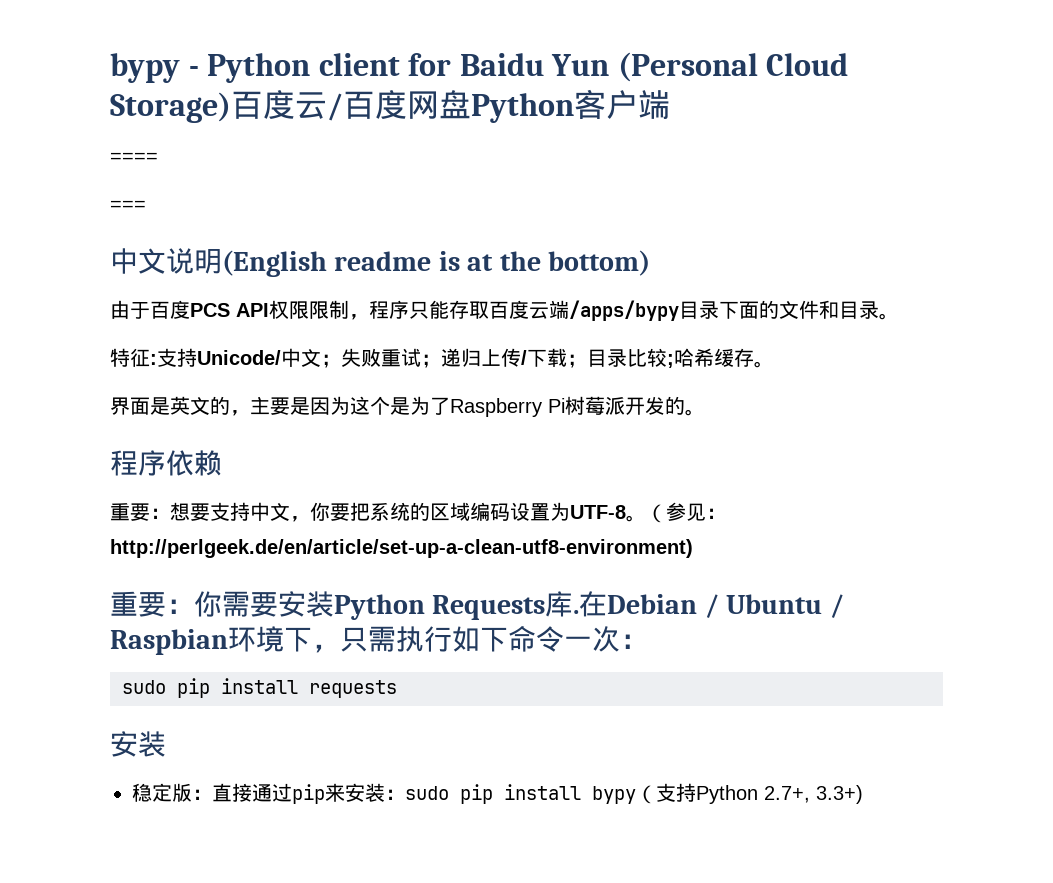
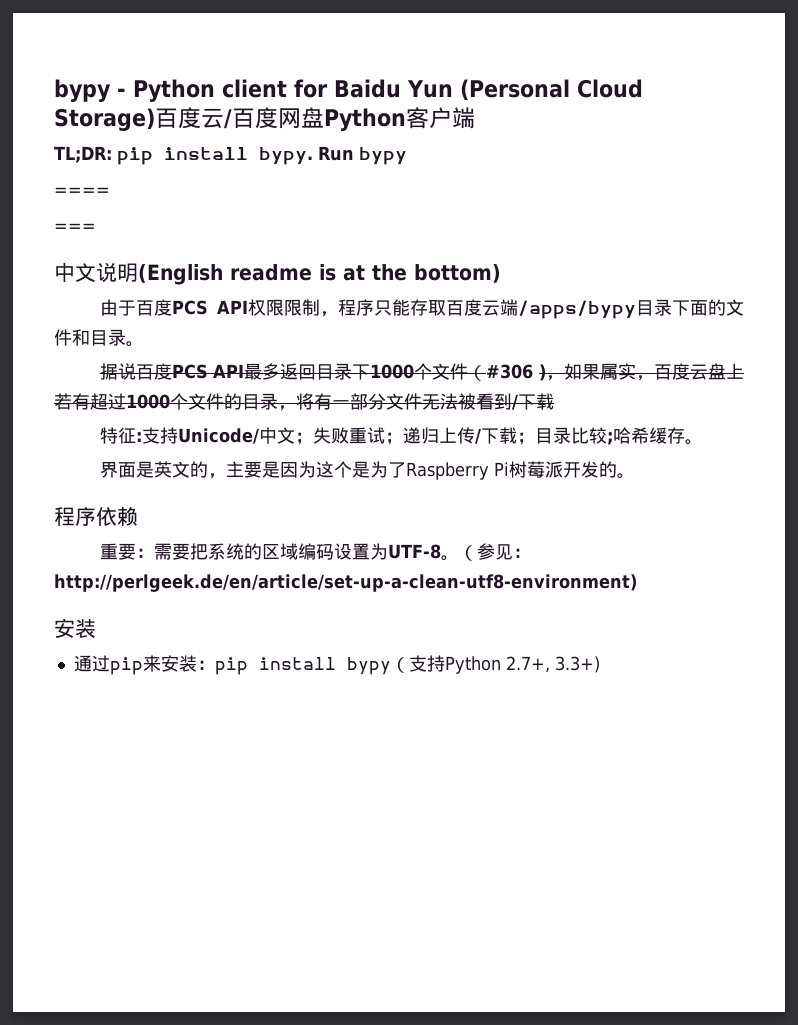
+ TL;DR: pip install bypy. Run bypy
+ 据说百度PCS API最多返回目录下1000个文件（#306 )，如果属实，百度云盘上若有超过1000个文件的目录，将有一部分文件无法被看到/下载
- 重要：想要支持中文，你要把系统的区域编码设置为UTF-8。
+ 重要：需要把系统的区域编码设置为UTF-8。
  （参见：http://perlgeek.de/en/article/set-up-a-clean-utf8-environment)
- 重要：你需要安装Python Requests库.在Debian / Ubuntu / Raspbian环境下，只需执行如下命令一次：
- sudo pip install requests
  安装
- 稳定版：直接通过pip来安装：sudo pip install bypy（支持Python 2.7+, 3.3+)
+ 通过pip来安装：pip install bypy（支持Python 2.7+, 3.3+)

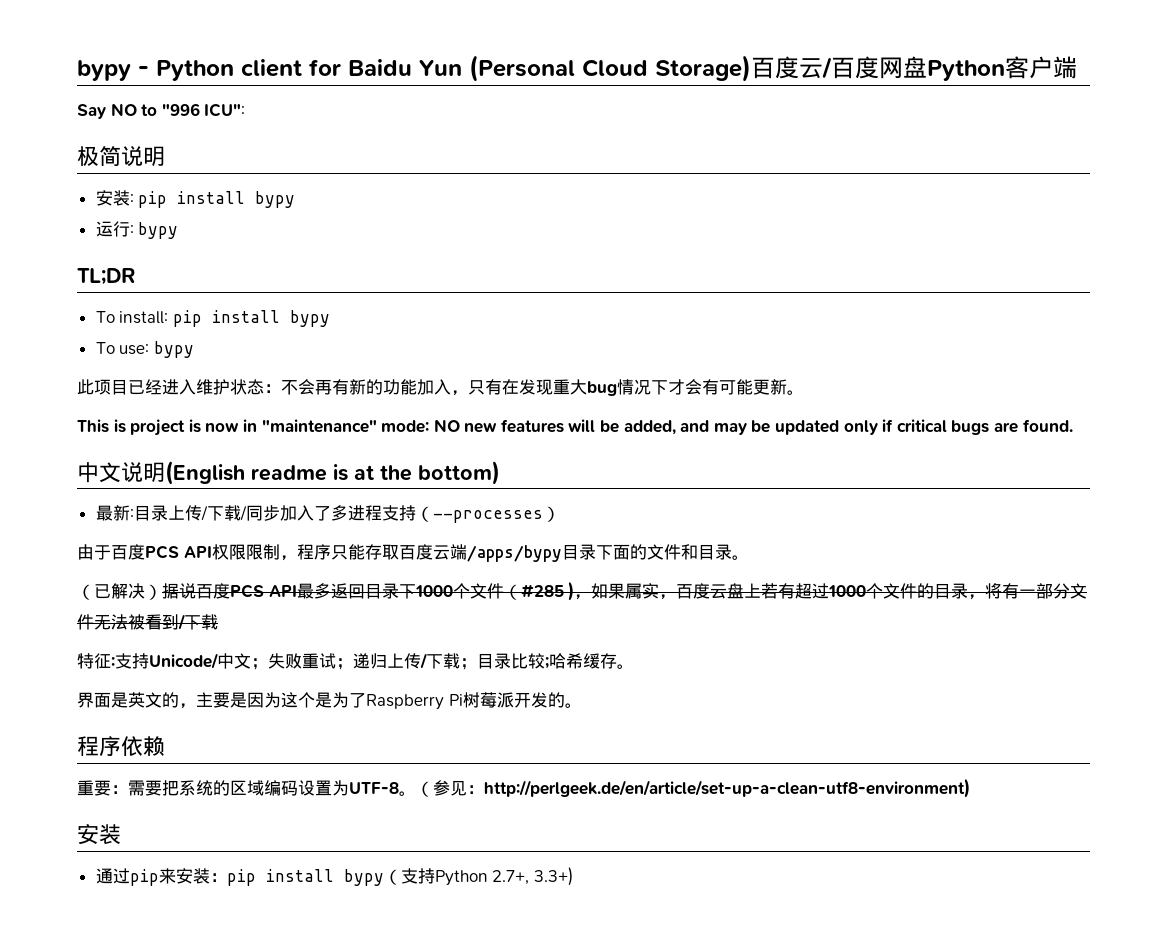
- TL;DR: pip install bypy. Run bypy
- ====
- ===
+ Say NO to "996 ICU":
+ 极简说明
+ 安装: pip install bypy
+ 运行: bypy
+ TL;DR
+ To install: pip install bypy
+ To use: bypy
+ 此项目已经进入维护状态：不会再有新的功能加入，只有在发现重大bug情况下才会有可能更新。
+ This is project is now in "maintenance" mode: NO new features will be added, and may be updated only if critical bugs are found.
+ 最新:目录上传/下载/同步加入了多进程支持（--processes）
- 据说百度PCS API最多返回目录下1000个文件（#306 )，如果属实，百度云盘上若有超过1000个文件的目录，将有一部分文件无法被看到/下载
+ （已解决）据说百度PCS API最多返回目录下1000个文件（#285 )，如果属实，百度云盘上若有超过1000个文件的目录，将有一部分文件无法被看到/下载

